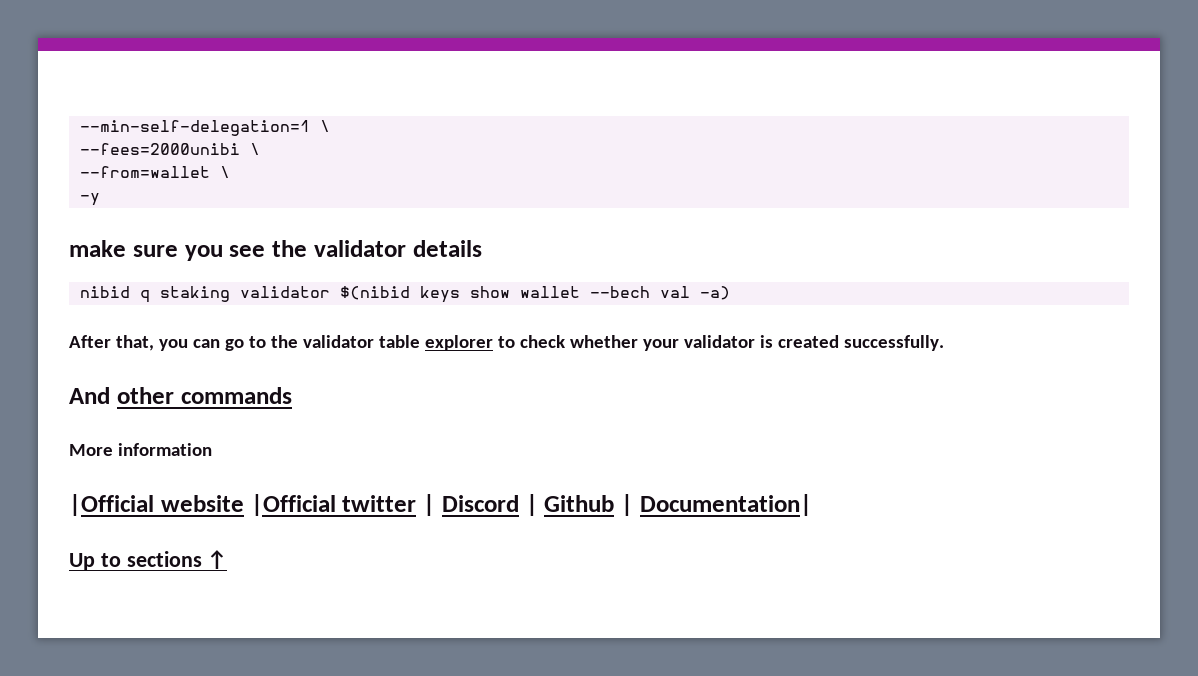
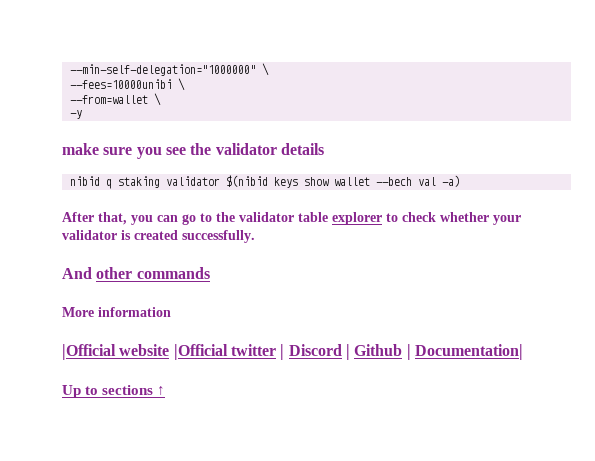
- --min-self-delegation=1 \
- --fees=2000unibi \
+ --min-self-delegation="1000000" \
+ --fees=10000unibi \

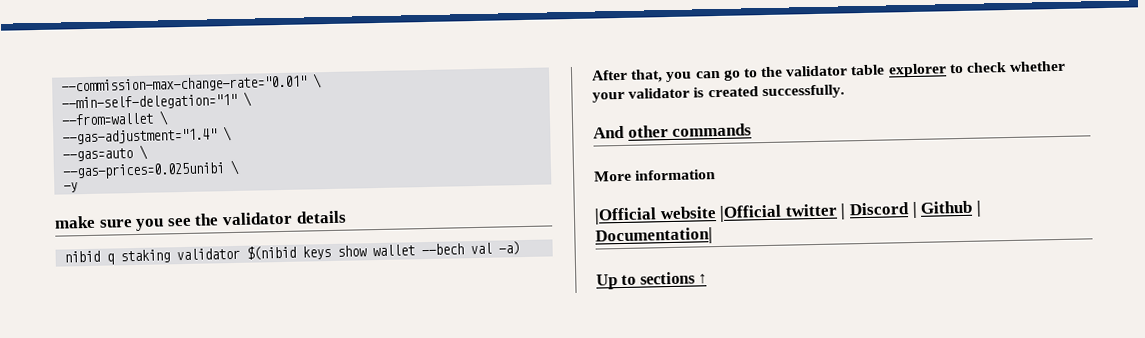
- --min-self-delegation="1000000" \
- --fees=10000unibi \
+ --commission-max-change-rate="0.01" \
+ --min-self-delegation="1" \
+ --gas-adjustment="1.4" \
+ --gas=auto \
+ --gas-prices=0.025unibi \

